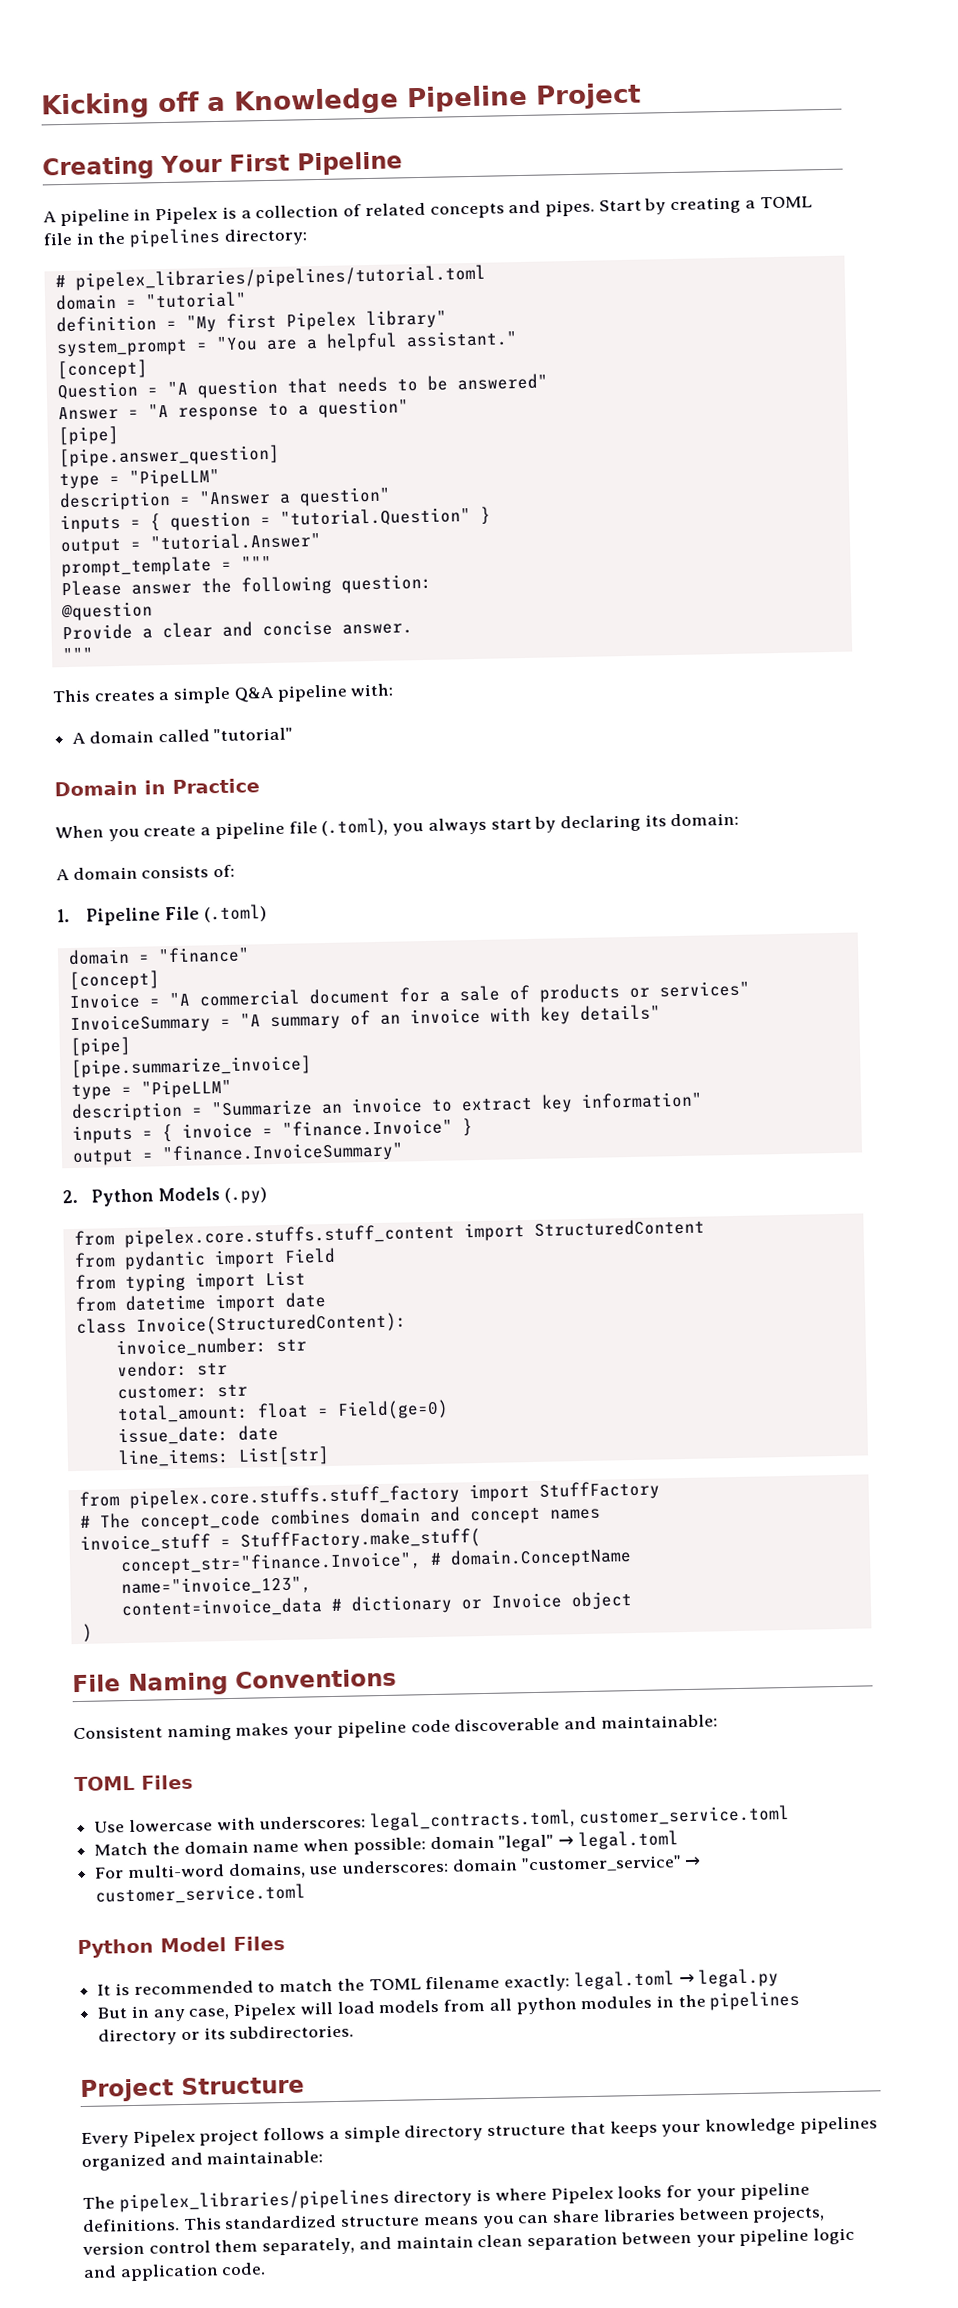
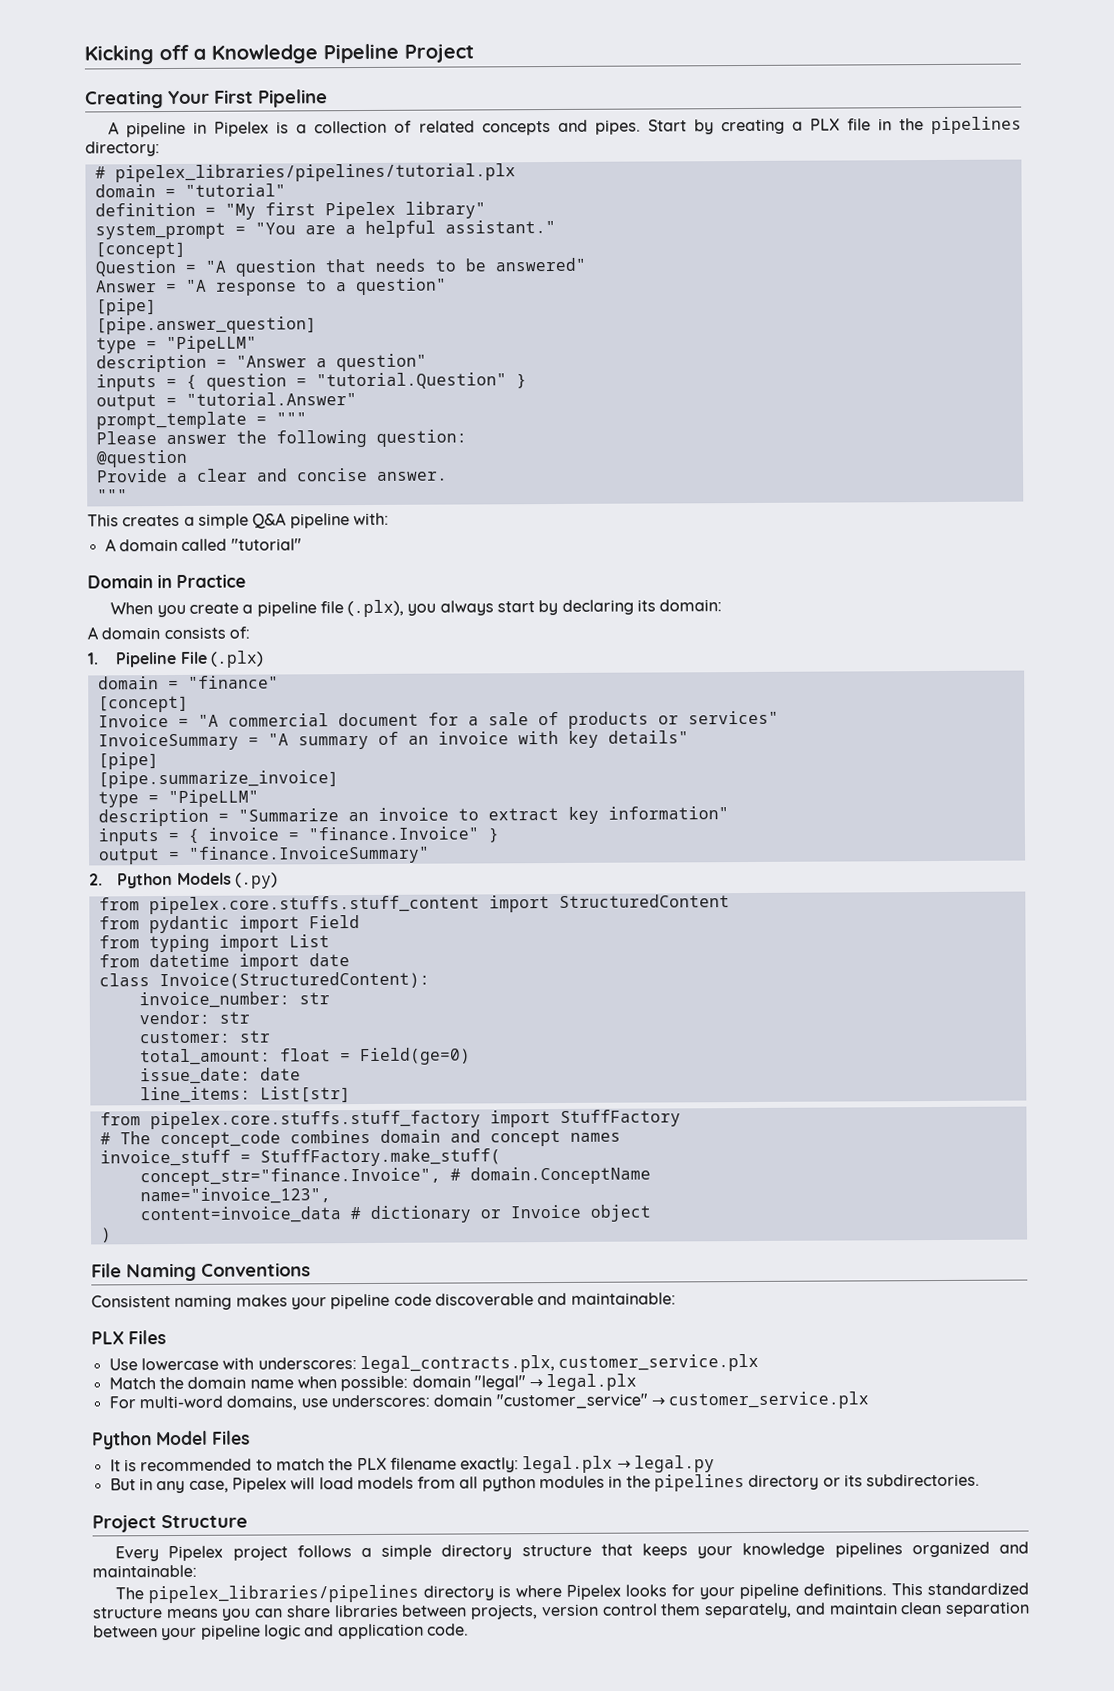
- Start by creating a TOML file in the pipelines directory:
+ Start by creating a PLX file in the pipelines directory:
- # pipelex_libraries/pipelines/tutorial.toml
+ # pipelex_libraries/pipelines/tutorial.plx
- When you create a pipeline file (.toml), you always start by declaring its domain:
+ When you create a pipeline file (.plx), you always start by declaring its domain:
- 1. Pipeline File (.toml)
+ 1. Pipeline File (.plx)
- TOML Files
+ PLX Files
- Use lowercase with underscores: legal_contracts.toml, customer_service.toml
+ Use lowercase with underscores: legal_contracts.plx, customer_service.plx
- Match the domain name when possible: domain "legal" → legal.toml
+ Match the domain name when possible: domain "legal" → legal.plx
- For multi-word domains, use underscores: domain "customer_service" → customer_service.toml
+ For multi-word domains, use underscores: domain "customer_service" → customer_service.plx
- It is recommended to match the TOML filename exactly: legal.toml → legal.py
+ It is recommended to match the PLX filename exactly: legal.plx → legal.py

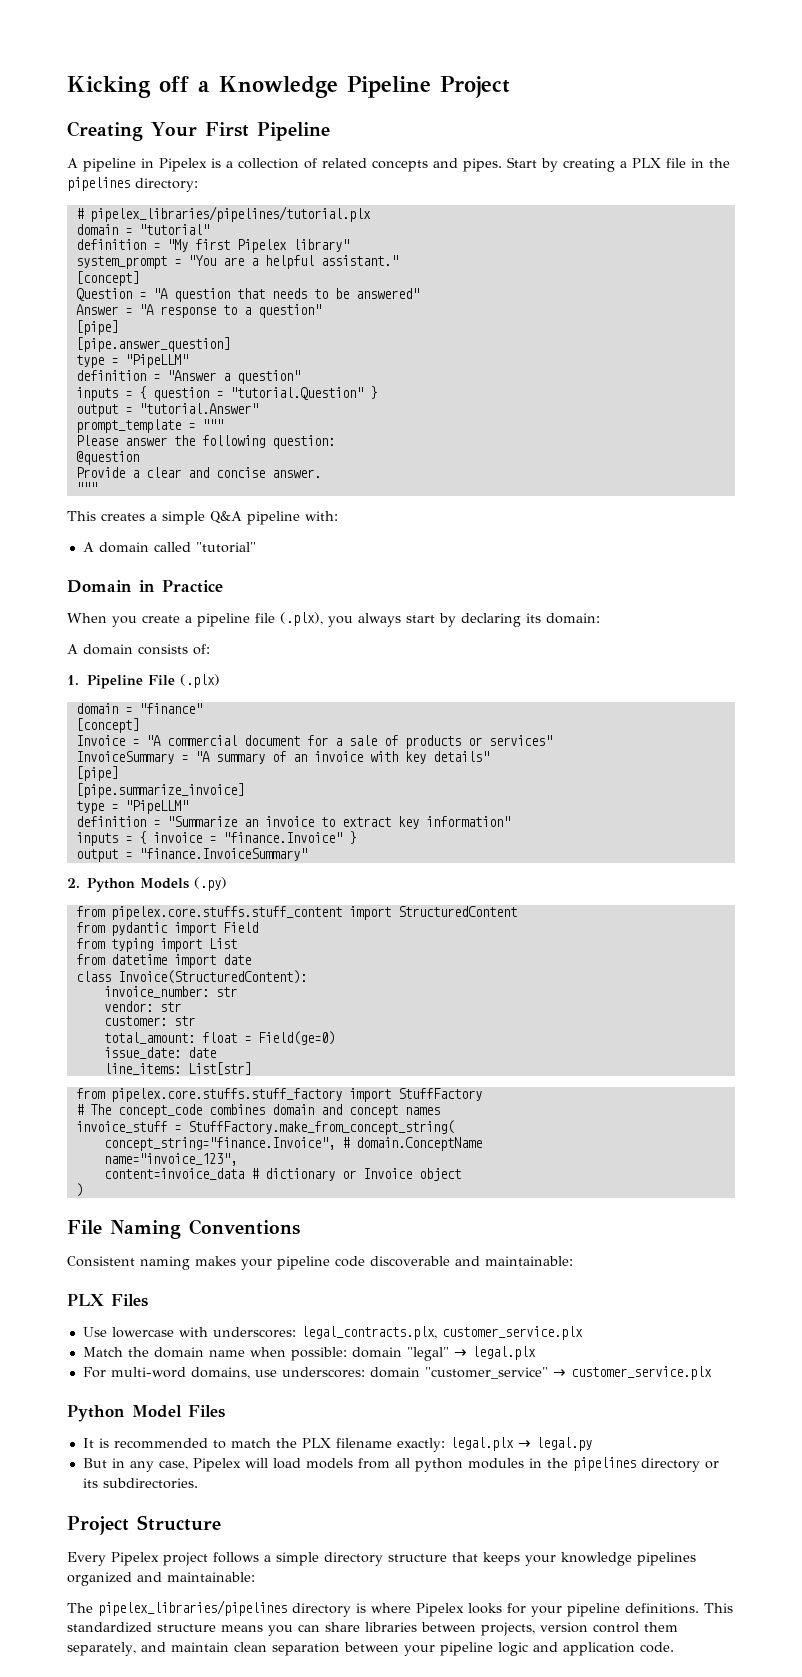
- description = "Answer a question"
+ definition = "Answer a question"
- description = "Summarize an invoice to extract key information"
+ definition = "Summarize an invoice to extract key information"
- invoice_stuff = StuffFactory.make_stuff(
- concept_str="finance.Invoice", # domain.ConceptName
+ invoice_stuff = StuffFactory.make_from_concept_string(
+ concept_string="finance.Invoice", # domain.ConceptName

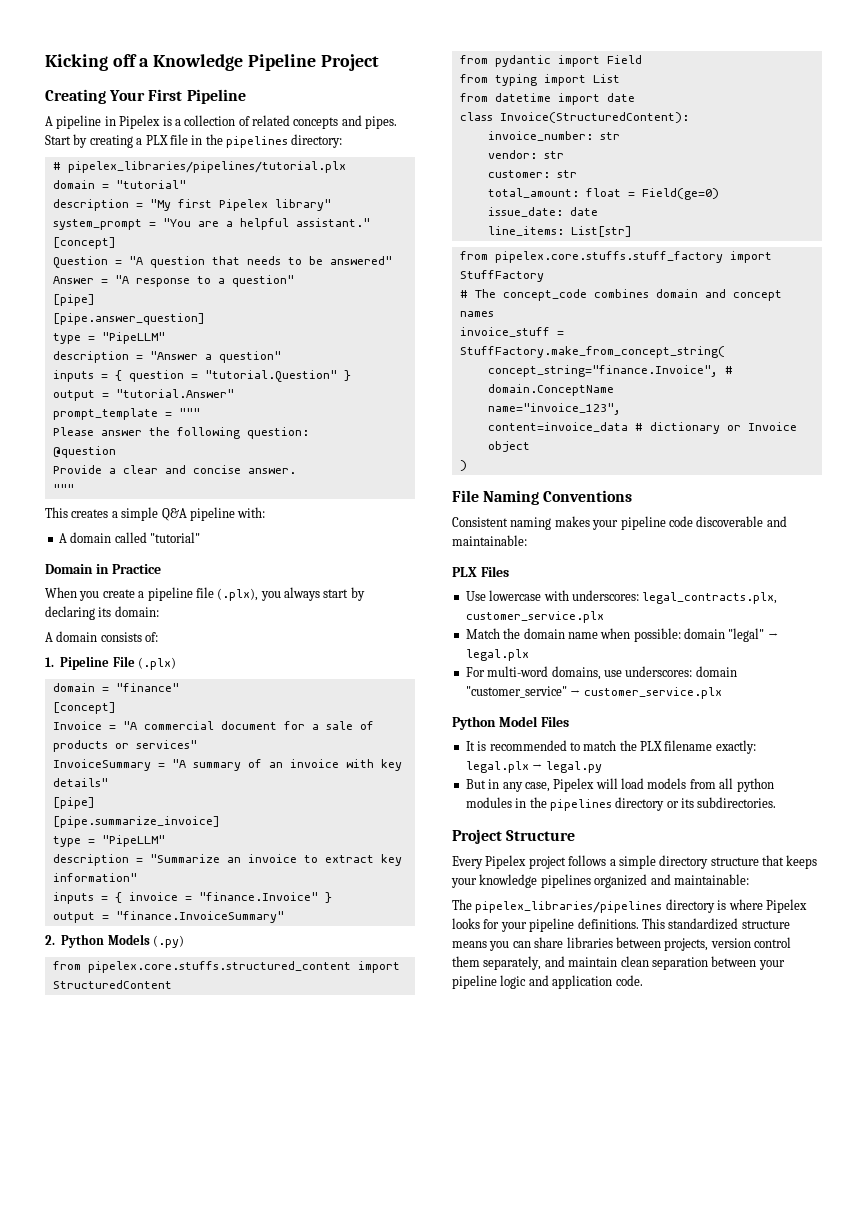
- definition = "My first Pipelex library"
+ description = "My first Pipelex library"
- definition = "Answer a question"
+ description = "Answer a question"
- definition = "Summarize an invoice to extract key information"
+ description = "Summarize an invoice to extract key information"
- from pipelex.core.stuffs.stuff_content import StructuredContent
+ from pipelex.core.stuffs.structured_content import StructuredContent

